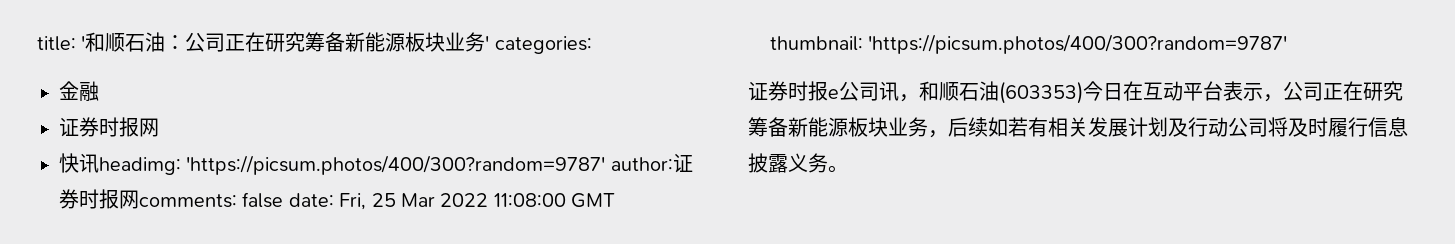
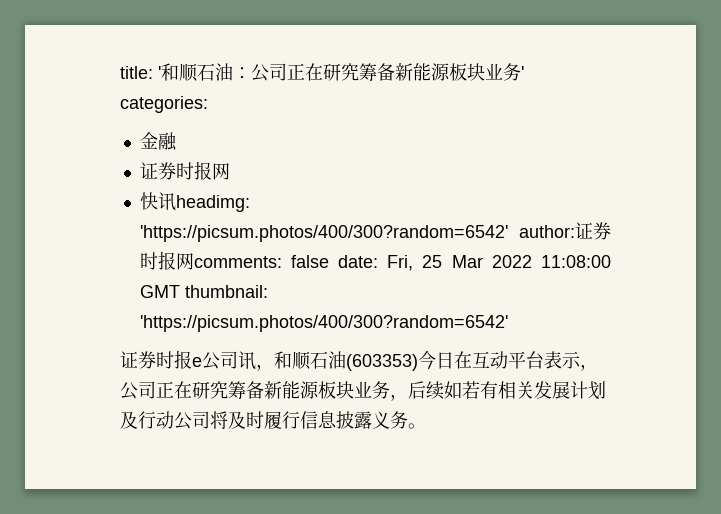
- 快讯headimg: 'https://picsum.photos/400/300?random=9787' author:证券时报网comments: false date: Fri, 25 Mar 2022 11:08:00 GMT thumbnail: 'https://picsum.photos/400/300?random=9787'
+ 快讯headimg: 'https://picsum.photos/400/300?random=6542' author:证券时报网comments: false date: Fri, 25 Mar 2022 11:08:00 GMT thumbnail: 'https://picsum.photos/400/300?random=6542'

